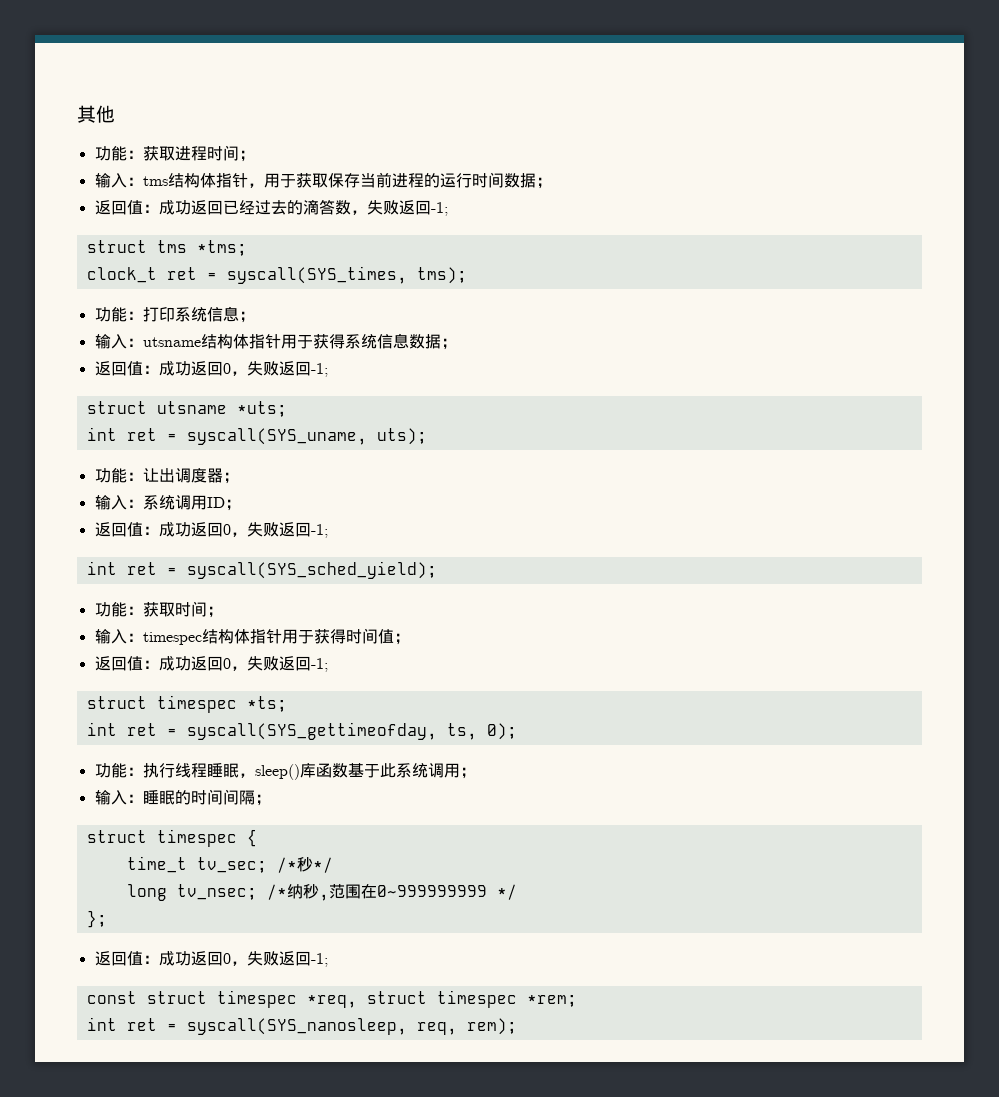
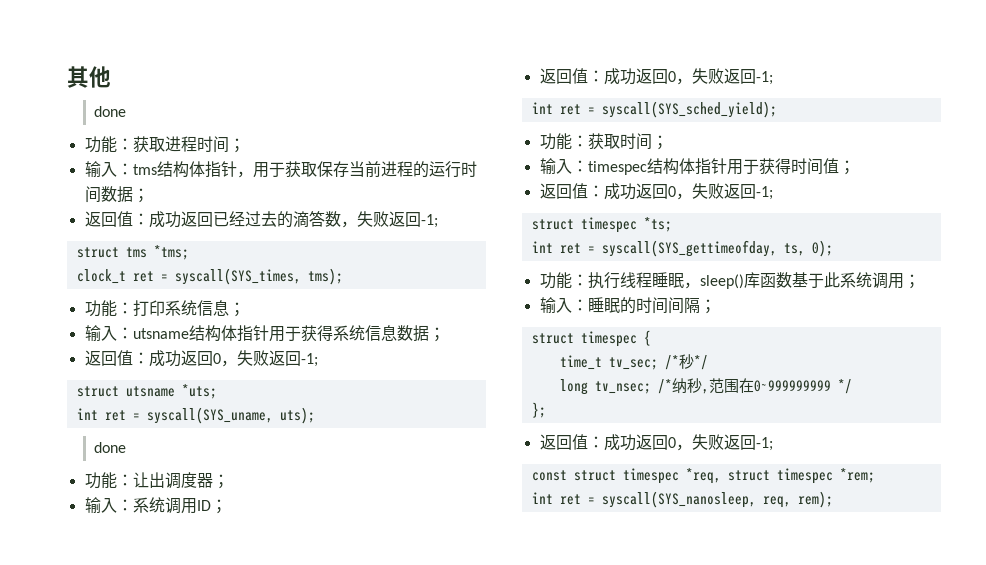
  其他
+ done
  int ret = syscall(SYS_uname, uts);
+ done

